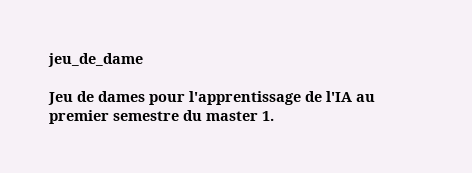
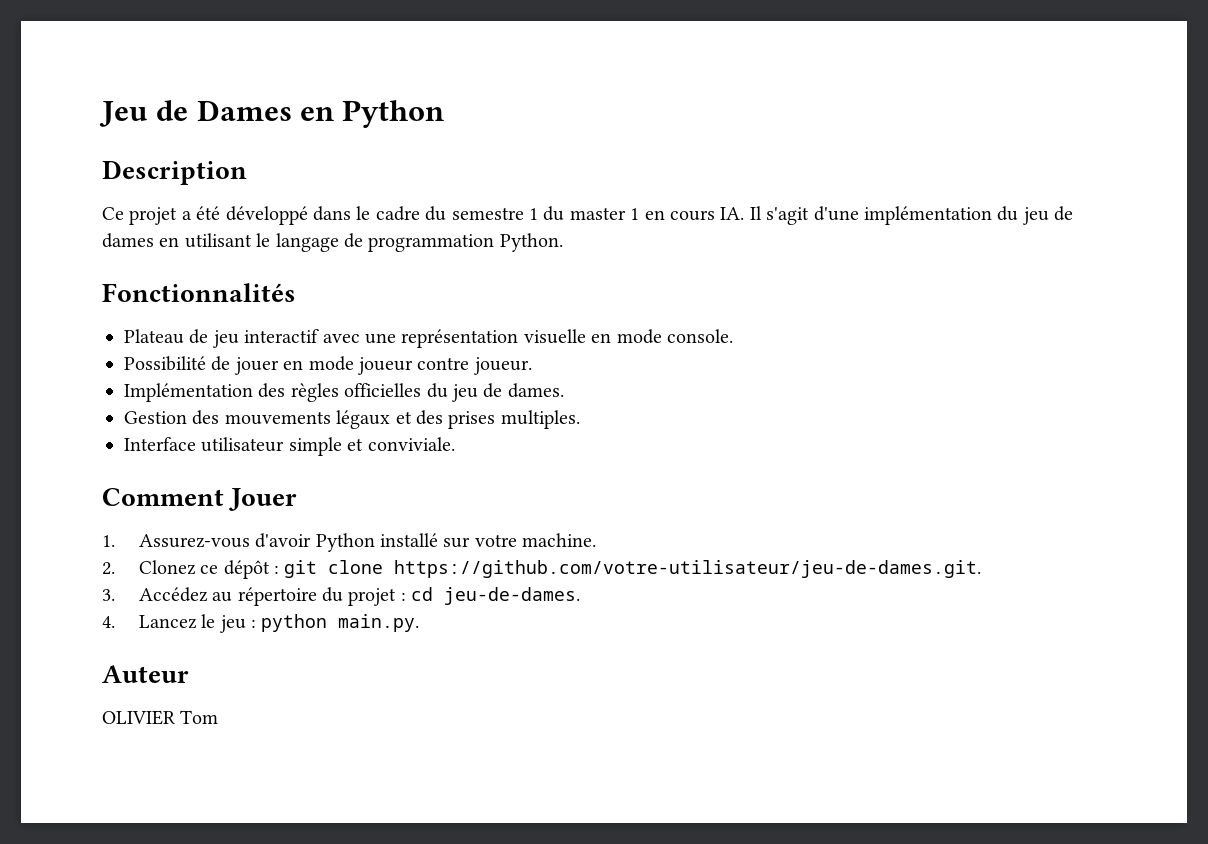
- jeu_de_dame
- Jeu de dames pour l'apprentissage de l'IA au premier semestre du master 1.
+ Jeu de Dames en Python
+ Description
+ Ce projet a été développé dans le cadre du semestre 1 du master 1 en cours IA. Il s'agit d'une implémentation du jeu de dames en utilisant le langage de programmation Python.
+ Fonctionnalités
+ Plateau de jeu interactif avec une représentation visuelle en mode console.
+ Possibilité de jouer en mode joueur contre joueur.
+ Implémentation des règles officielles du jeu de dames.
+ Gestion des mouvements légaux et des prises multiples.
+ Interface utilisateur simple et conviviale.
+ Comment Jouer
+ 1. Assurez-vous d'avoir Python installé sur votre machine.
+ 2. Clonez ce dépôt : git clone https://github.com/votre-utilisateur/jeu-de-dames.git.
+ 3. Accédez au répertoire du projet : cd jeu-de-dames.
+ 4. Lancez le jeu : python main.py.
+ Auteur
+ OLIVIER Tom

